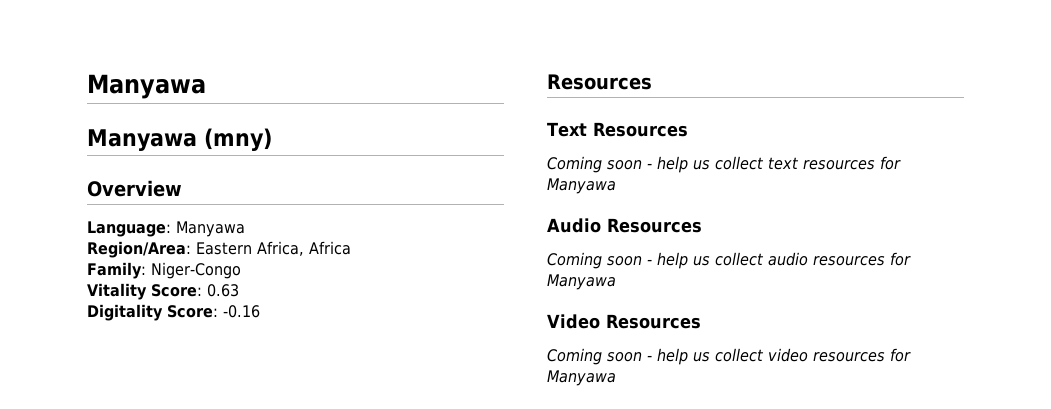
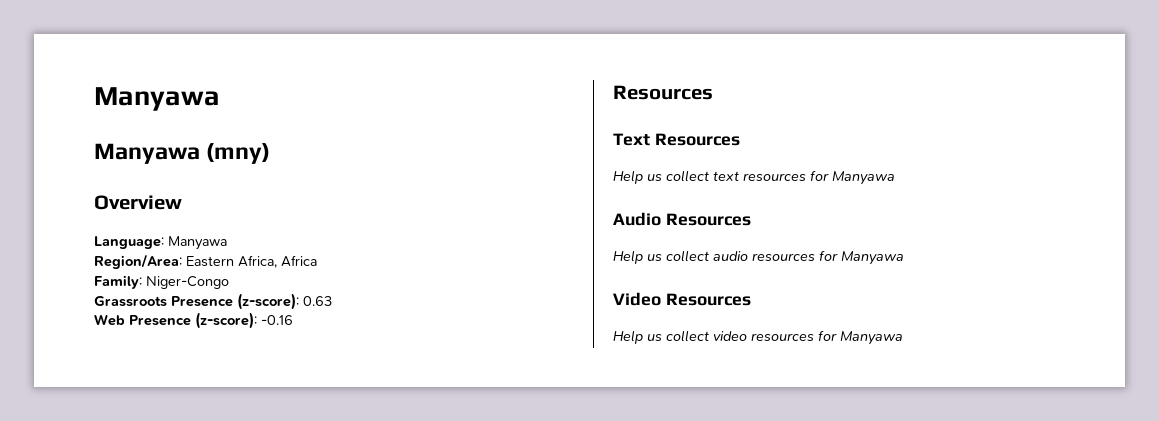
- Vitality Score: 0.63
- Digitality Score: -0.16
+ Grassroots Presence (z-score): 0.63
+ Web Presence (z-score): -0.16
- Coming soon - help us collect text resources for Manyawa
+ Help us collect text resources for Manyawa
- Coming soon - help us collect audio resources for Manyawa
+ Help us collect audio resources for Manyawa
- Coming soon - help us collect video resources for Manyawa
+ Help us collect video resources for Manyawa

